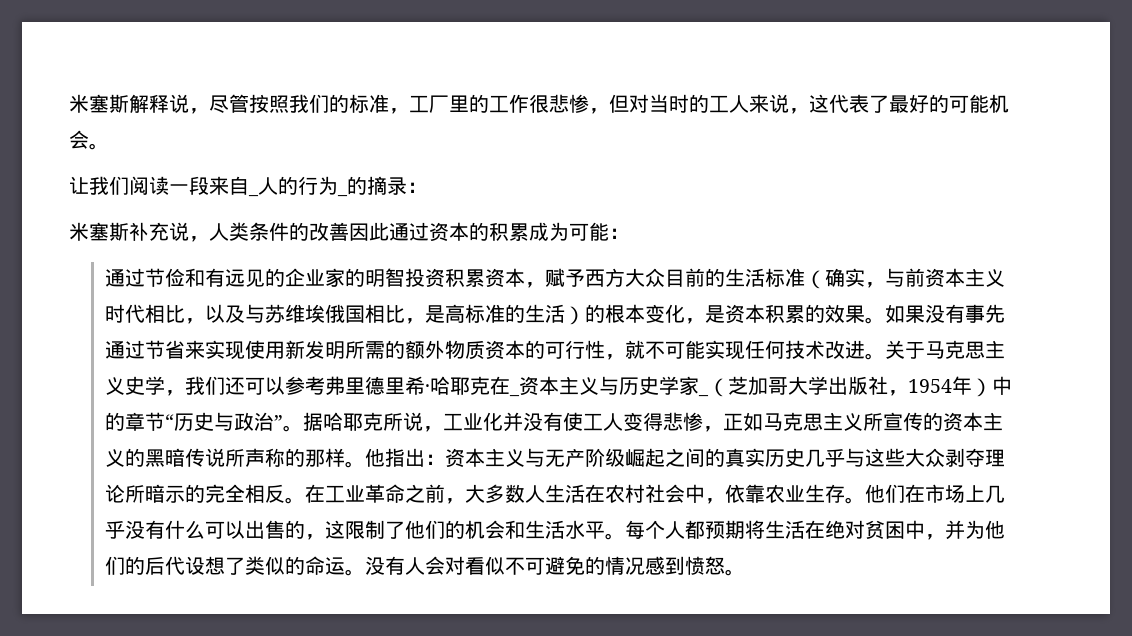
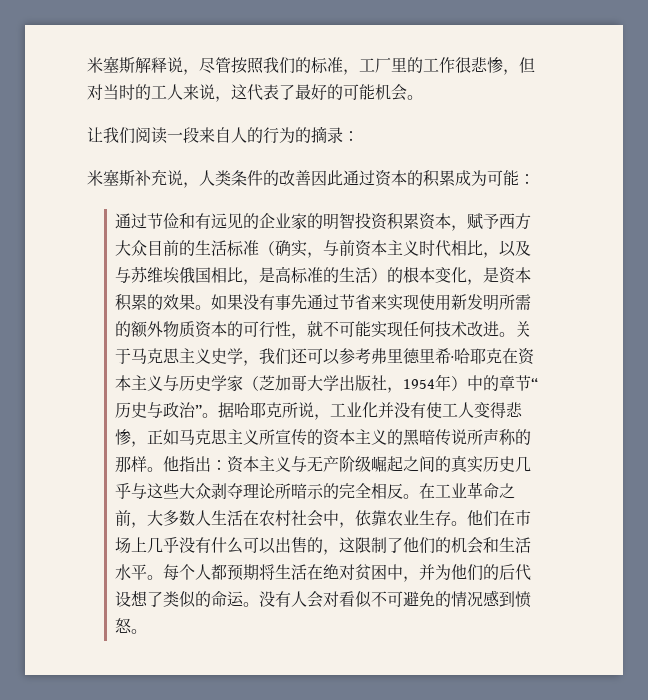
- 让我们阅读一段来自_人的行为_的摘录：
+ 让我们阅读一段来自人的行为的摘录：
- 关于马克思主义史学，我们还可以参考弗里德里希·哈耶克在_资本主义与历史学家_（芝加哥大学出版社，1954年）中的章节“历史与政治”。
+ 关于马克思主义史学，我们还可以参考弗里德里希·哈耶克在资本主义与历史学家（芝加哥大学出版社，1954年）中的章节“历史与政治”。

